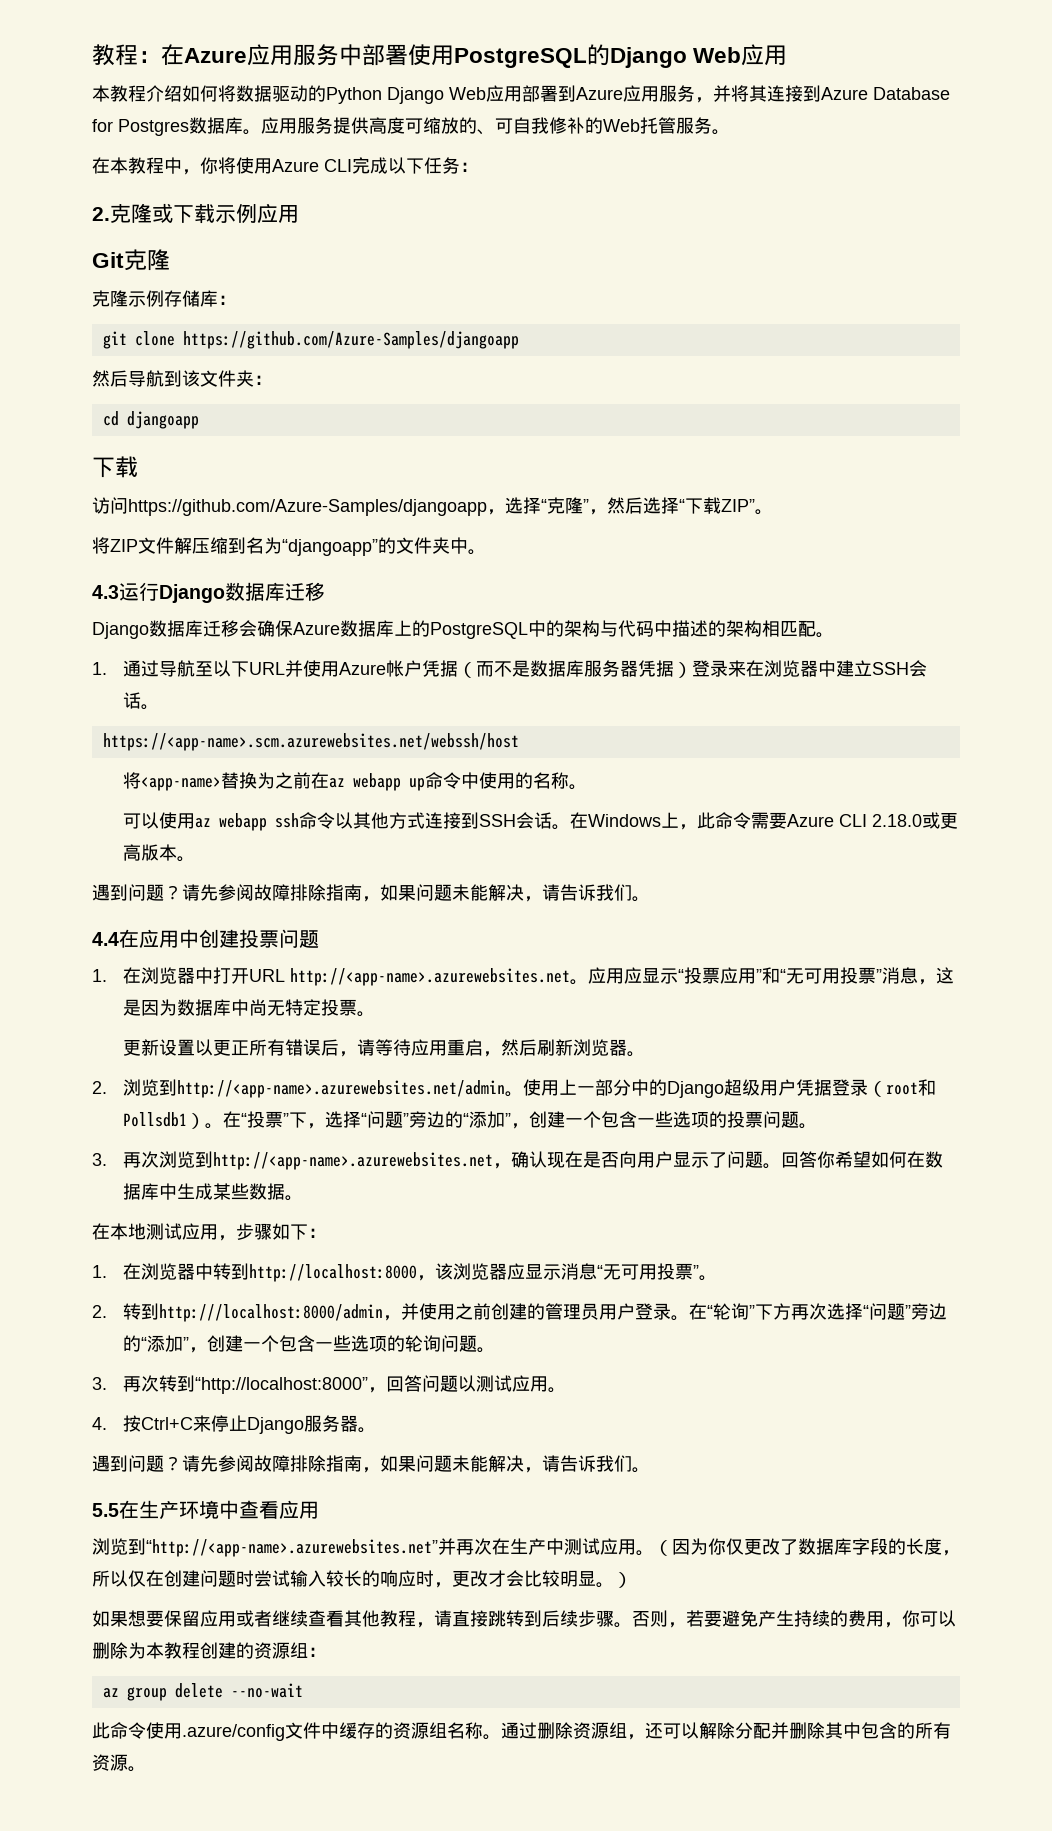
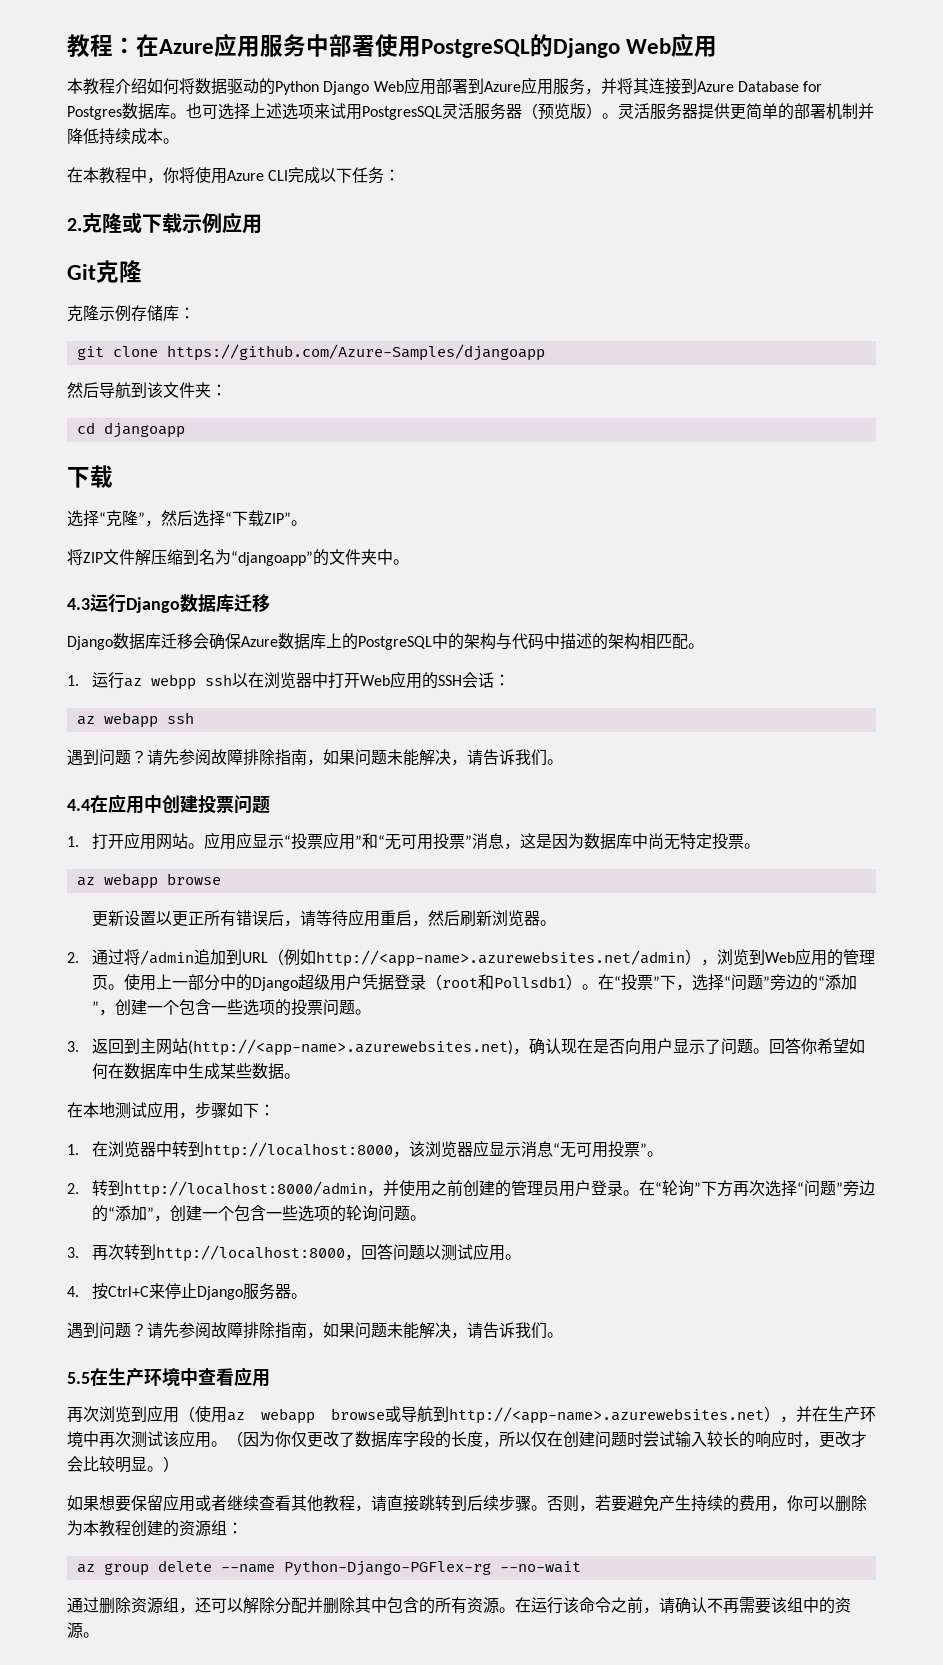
- 应用服务提供高度可缩放的、可自我修补的Web托管服务。
+ 也可选择上述选项来试用PostgresSQL灵活服务器（预览版）。灵活服务器提供更简单的部署机制并降低持续成本。
- 访问https://github.com/Azure-Samples/djangoapp，选择“克隆”，然后选择“下载ZIP”。
+ 选择“克隆”，然后选择“下载ZIP”。
- 1.通过导航至以下URL并使用Azure帐户凭据（而不是数据库服务器凭据）登录来在浏览器中建立SSH会话。
- https://<app-name>.scm.azurewebsites.net/webssh/host
- 将<app-name>替换为之前在az webapp up命令中使用的名称。
- 可以使用az webapp ssh命令以其他方式连接到SSH会话。在Windows上，此命令需要Azure CLI 2.18.0或更高版本。
+ 1.运行az webpp ssh以在浏览器中打开Web应用的SSH会话：
+ az webapp ssh
- 1.在浏览器中打开URL http://<app-name>.azurewebsites.net。
+ 1.打开应用网站。
  应用应显示“投票应用”和“无可用投票”消息，这是因为数据库中尚无特定投票。
+ az webapp browse
- 2.浏览到http://<app-name>.azurewebsites.net/admin。
+ 2.通过将/admin追加到URL（例如http://<app-name>.azurewebsites.net/admin），浏览到Web应用的管理页。
- 3.再次浏览到http://<app-name>.azurewebsites.net，确认现在是否向用户显示了问题。
+ 3.返回到主网站(http://<app-name>.azurewebsites.net)，确认现在是否向用户显示了问题。
- 2.转到http:///localhost:8000/admin，并使用之前创建的管理员用户登录。
+ 2.转到http://localhost:8000/admin，并使用之前创建的管理员用户登录。
- 3.再次转到“http://localhost:8000”，回答问题以测试应用。
+ 3.再次转到http://localhost:8000，回答问题以测试应用。
- 浏览到“http://<app-name>.azurewebsites.net”并再次在生产中测试应用。
+ 再次浏览到应用（使用az webapp browse或导航到http://<app-name>.azurewebsites.net），并在生产环境中再次测试该应用。
- az group delete --no-wait
+ az group delete --name Python-Django-PGFlex-rg --no-wait
- 此命令使用.azure/config文件中缓存的资源组名称。
+ 在运行该命令之前，请确认不再需要该组中的资源。

